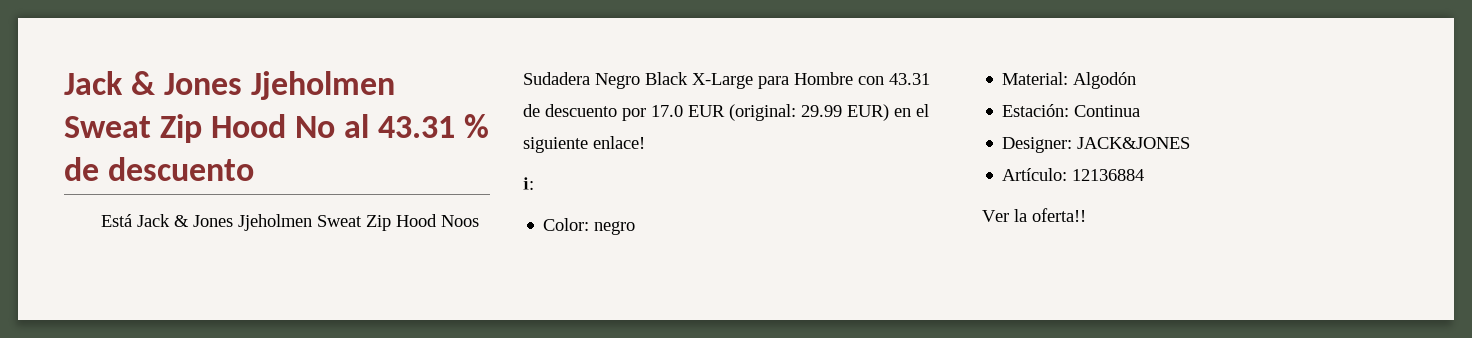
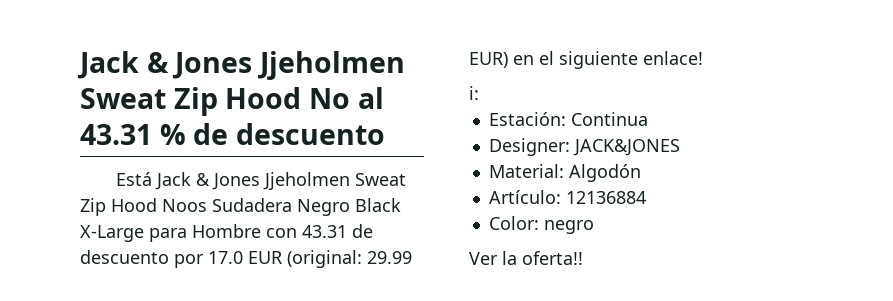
- Color: negro
- Material: Algodón
+ Material: Algodón
+ Color: negro

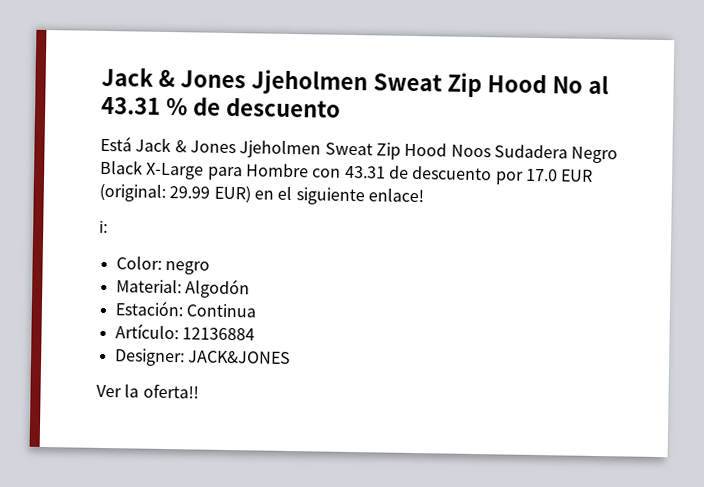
+ Color: negro
+ Material: Algodón
+ Artículo: 12136884
- Material: Algodón
- Artículo: 12136884
- Color: negro

